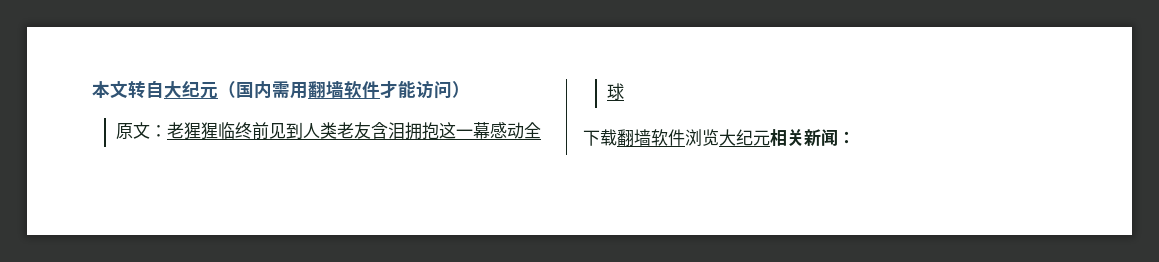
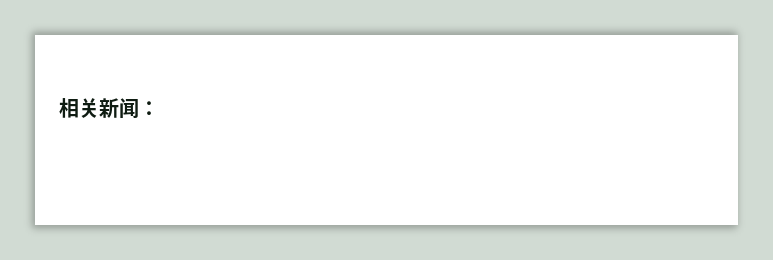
- 本文转自大纪元（国内需用翻墙软件才能访问）
- 原文：老猩猩临终前见到人类老友含泪拥抱这一幕感动全球
- 下载翻墙软件浏览大纪元相关新闻：
+ 相关新闻：

